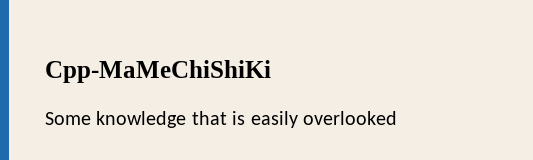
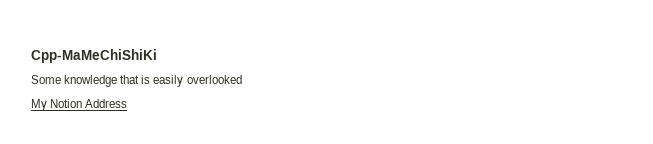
+ My Notion Address

